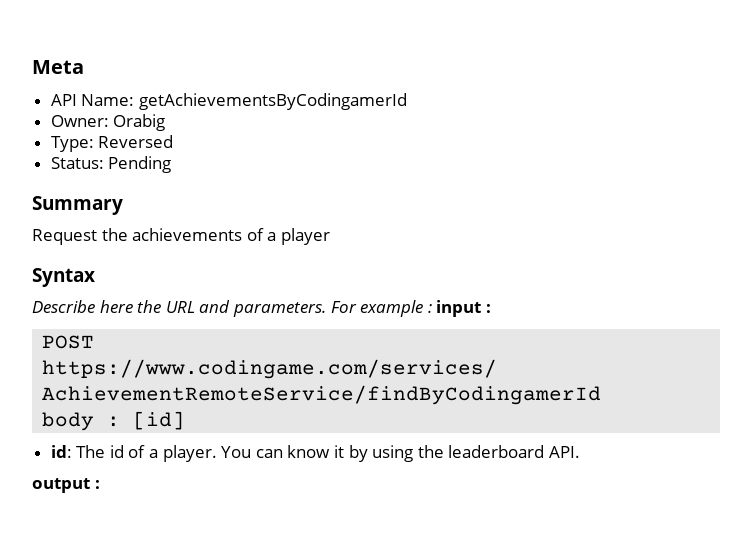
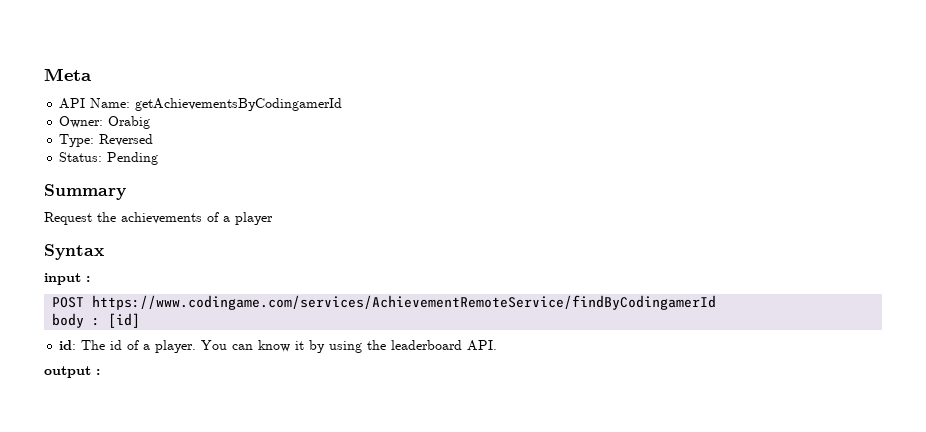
- Describe here the URL and parameters. For example : input :
+ input :

